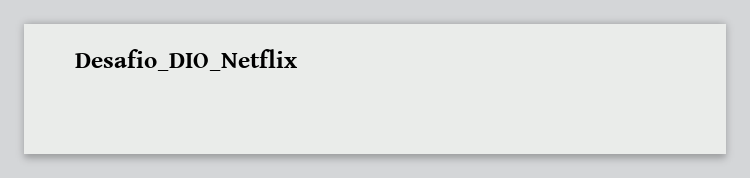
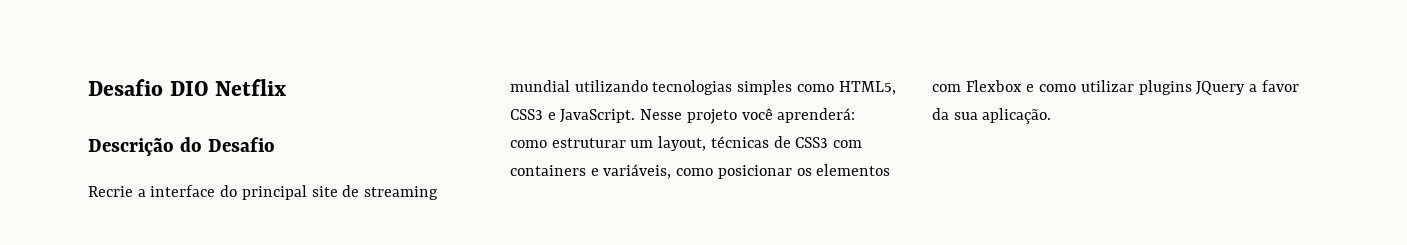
- Desafio_DIO_Netflix
+ Desafio DIO Netflix
+ Descrição do Desafio
+ Recrie a interface do principal site de streaming mundial utilizando tecnologias simples como HTML5, CSS3 e JavaScript. Nesse projeto você aprenderá: como estruturar um layout, técnicas de CSS3 com containers e variáveis, como posicionar os elementos com Flexbox e como utilizar plugins JQuery a favor da sua aplicação.

